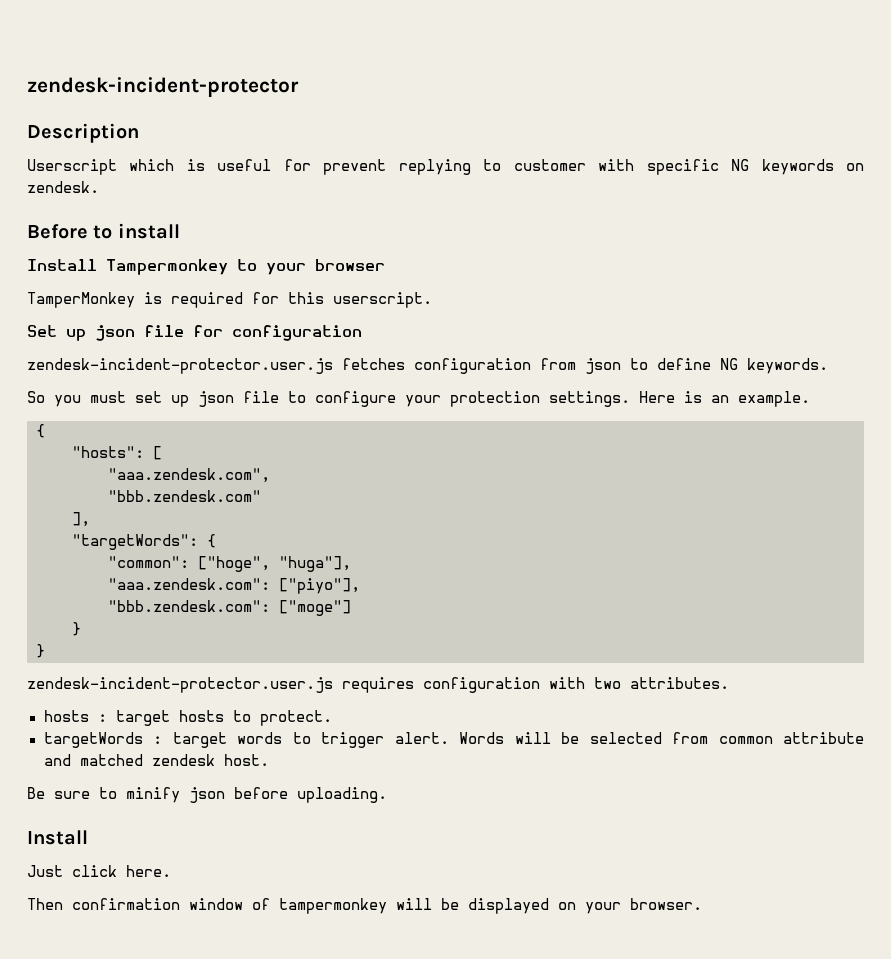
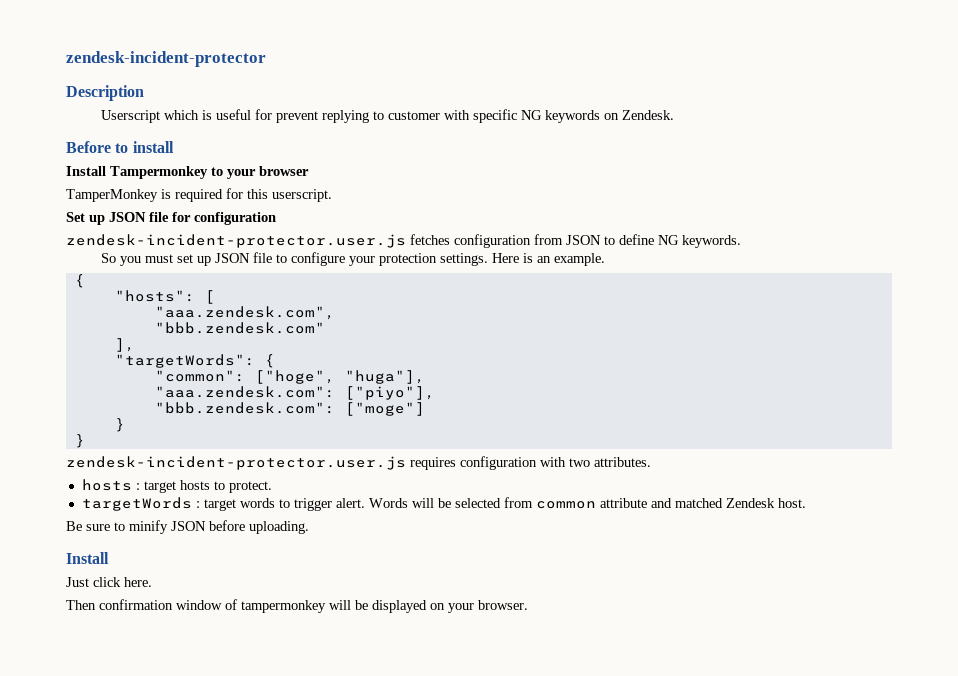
- Userscript which is useful for prevent replying to customer with specific NG keywords on zendesk.
+ Userscript which is useful for prevent replying to customer with specific NG keywords on Zendesk.
- Set up json file for configuration
+ Set up JSON file for configuration
- zendesk-incident-protector.user.js fetches configuration from json to define NG keywords.
+ zendesk-incident-protector.user.js fetches configuration from JSON to define NG keywords.
- So you must set up json file to configure your protection settings.
+ So you must set up JSON file to configure your protection settings.
- Words will be selected from common attribute and matched zendesk host.
+ Words will be selected from common attribute and matched Zendesk host.
- Be sure to minify json before uploading.
+ Be sure to minify JSON before uploading.

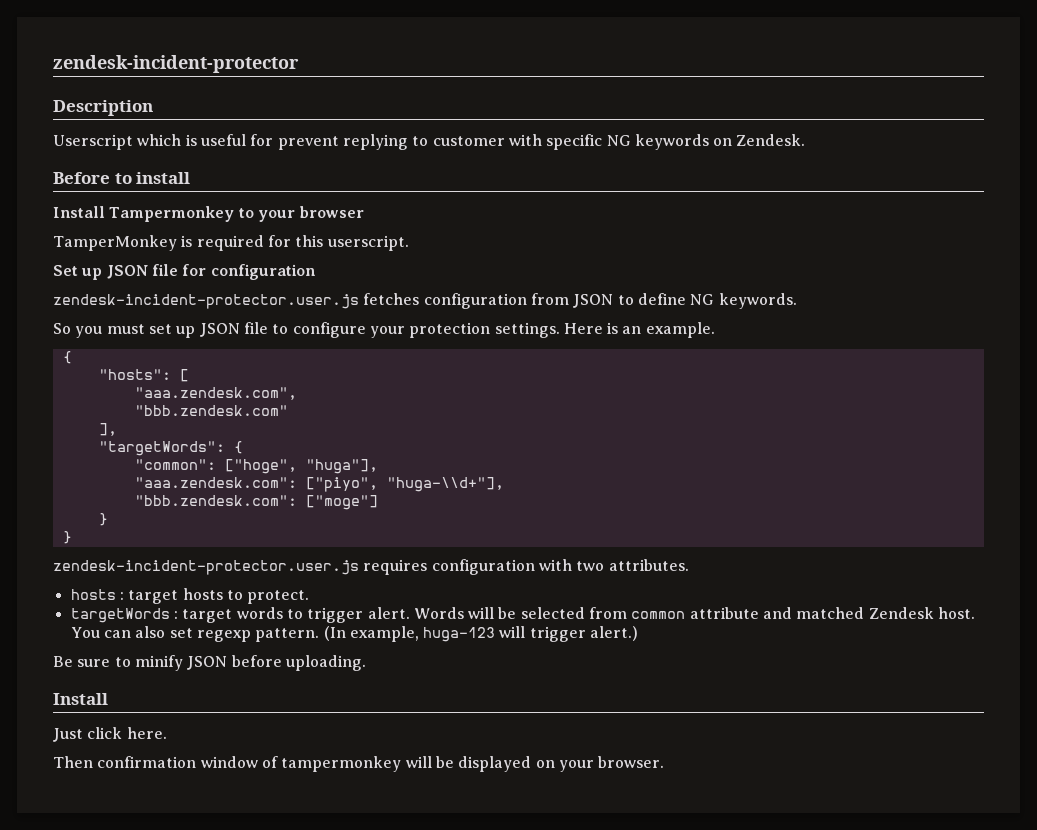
- "aaa.zendesk.com": ["piyo"],
+ "aaa.zendesk.com": ["piyo", "huga-\\d+"],
+ You can also set regexp pattern. (In example, huga-123 will trigger alert.)

